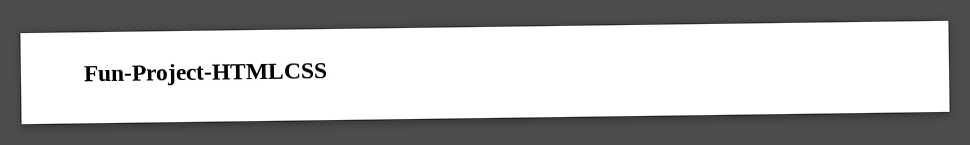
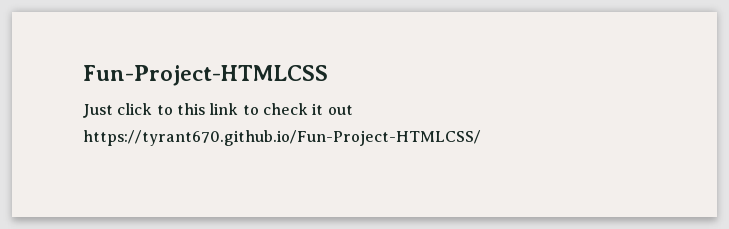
+ Just click to this link to check it out https://tyrant670.github.io/Fun-Project-HTMLCSS/

